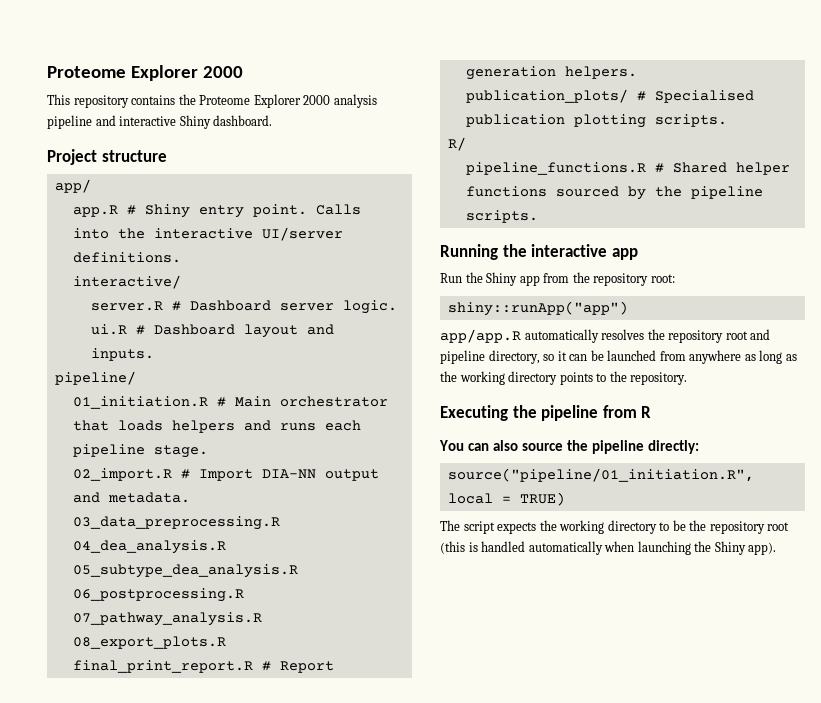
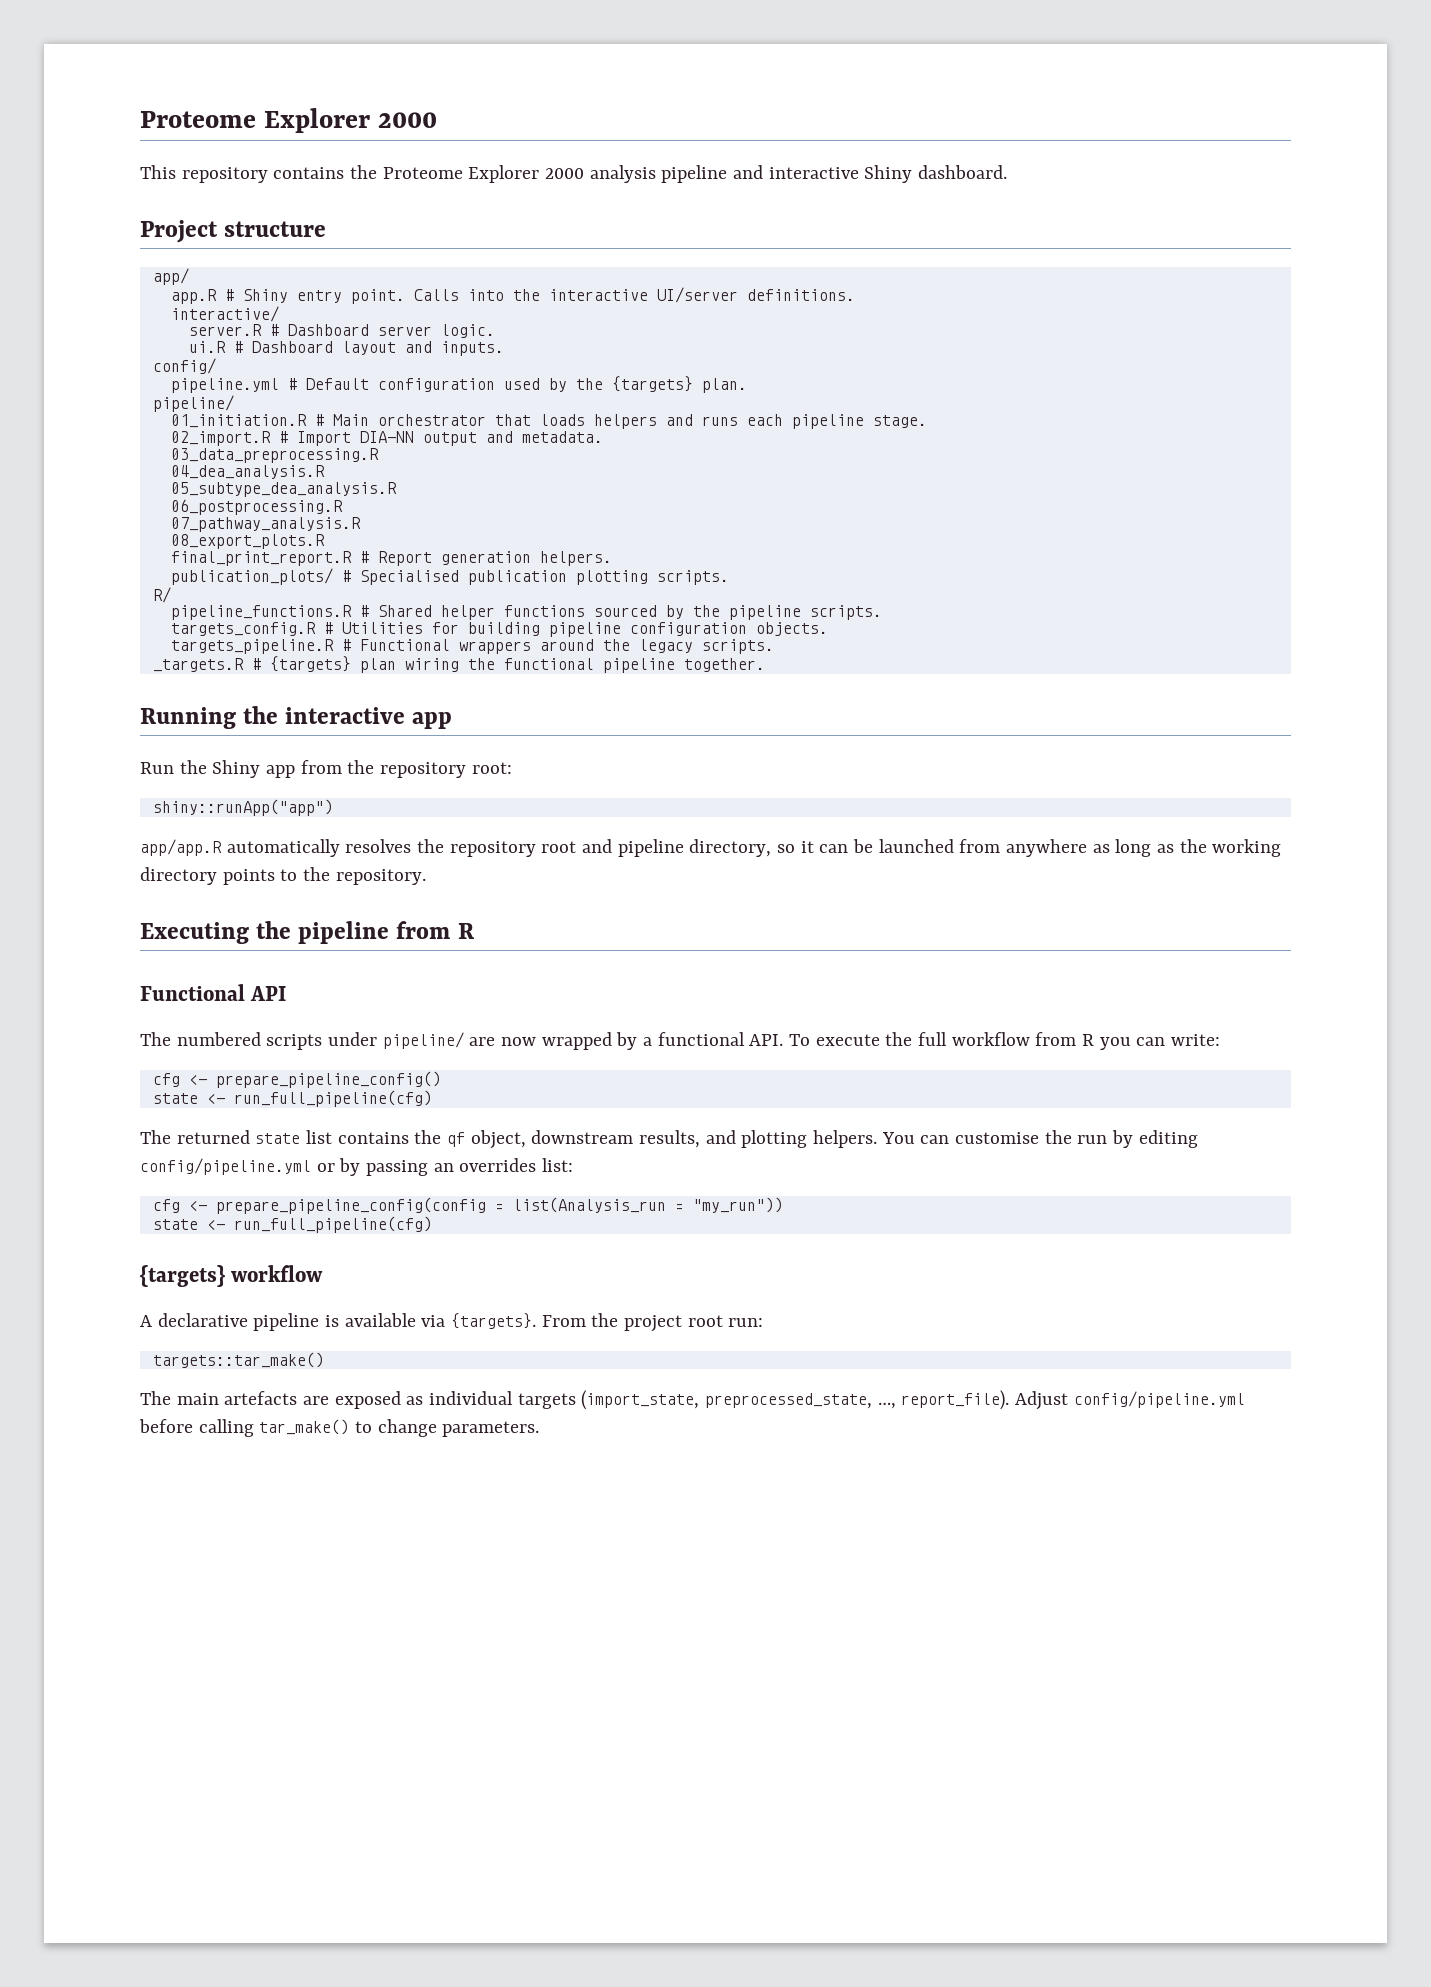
+ config/
+ pipeline.yml # Default configuration used by the {targets} plan.
+ targets_config.R # Utilities for building pipeline configuration objects.
+ targets_pipeline.R # Functional wrappers around the legacy scripts.
+ _targets.R # {targets} plan wiring the functional pipeline together.
- You can also source the pipeline directly:
- source("pipeline/01_initiation.R", local = TRUE)
- The script expects the working directory to be the repository root (this is handled automatically when launching the Shiny app).
+ Functional API
+ The numbered scripts under pipeline/ are now wrapped by a functional API. To execute the full workflow from R you can write:
+ cfg <- prepare_pipeline_config()
+ state <- run_full_pipeline(cfg)
+ The returned state list contains the qf object, downstream results, and plotting helpers. You can customise the run by editing config/pipeline.yml or by passing an overrides list:
+ cfg <- prepare_pipeline_config(config = list(Analysis_run = "my_run"))
+ state <- run_full_pipeline(cfg)
+ {targets} workflow
+ A declarative pipeline is available via {targets}. From the project root run:
+ targets::tar_make()
+ The main artefacts are exposed as individual targets (import_state, preprocessed_state, …, report_file). Adjust config/pipeline.yml before calling tar_make() to change parameters.

